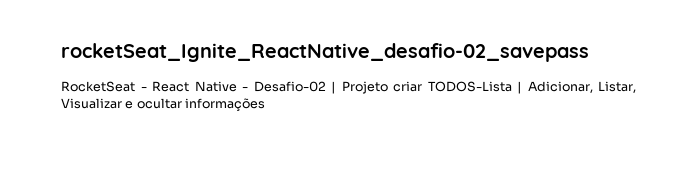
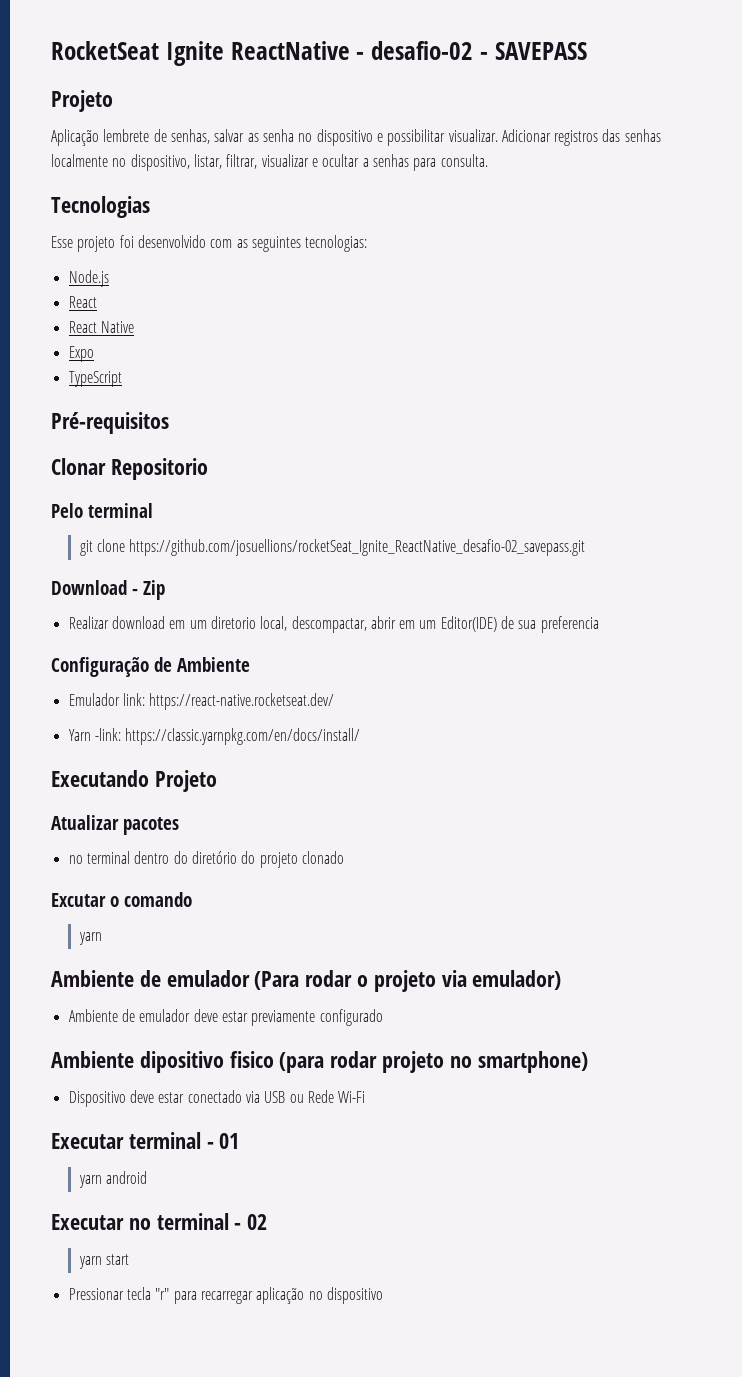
- rocketSeat_Ignite_ReactNative_desafio-02_savepass
- RocketSeat - React Native - Desafio-02 | Projeto criar TODOS-Lista | Adicionar, Listar, Visualizar e ocultar informações
+ RocketSeat Ignite ReactNative - desafio-02 - SAVEPASS
+ Projeto
+ Aplicação lembrete de senhas, salvar as senha no dispositivo e possibilitar visualizar. Adicionar registros das senhas localmente no dispositivo, listar, filtrar, visualizar e ocultar a senhas para consulta.
+ Tecnologias
+ Esse projeto foi desenvolvido com as seguintes tecnologias:
+ Node.js
+ React
+ React Native
+ Expo
+ TypeScript
+ Pré-requisitos
+ Clonar Repositorio
+ Pelo terminal
+ git clone https://github.com/josuellions/rocketSeat_Ignite_ReactNative_desafio-02_savepass.git
+ Download - Zip
+ Realizar download em um diretorio local, descompactar, abrir em um Editor(IDE) de sua preferencia
+ Configuração de Ambiente
+ Emulador link: https://react-native.rocketseat.dev/
+ Yarn -link: https://classic.yarnpkg.com/en/docs/install/
+ Executando Projeto
+ Atualizar pacotes
+ no terminal dentro do diretório do projeto clonado
+ Excutar o comando
+ yarn
+ Ambiente de emulador (Para rodar o projeto via emulador)
+ Ambiente de emulador deve estar previamente configurado
+ Ambiente dipositivo fisico (para rodar projeto no smartphone)
+ Dispositivo deve estar conectado via USB ou Rede Wi-Fi
+ Executar terminal - 01
+ yarn android
+ Executar no terminal - 02
+ yarn start
+ Pressionar tecla "r" para recarregar aplicação no dispositivo

